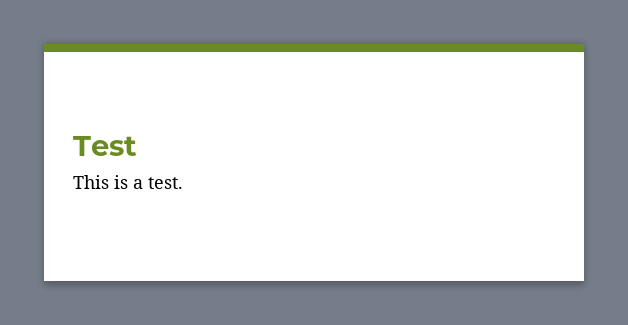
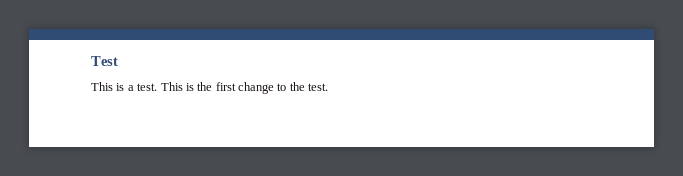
+ This is the first change to the test.

